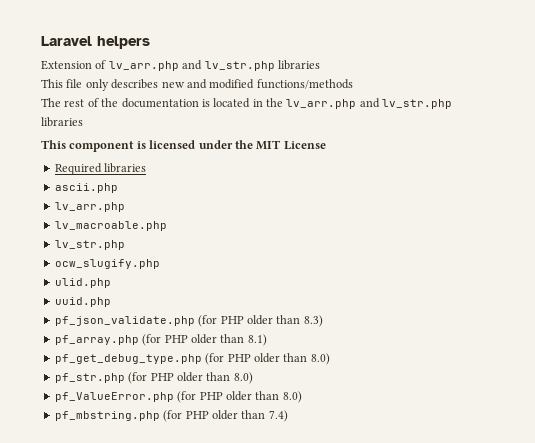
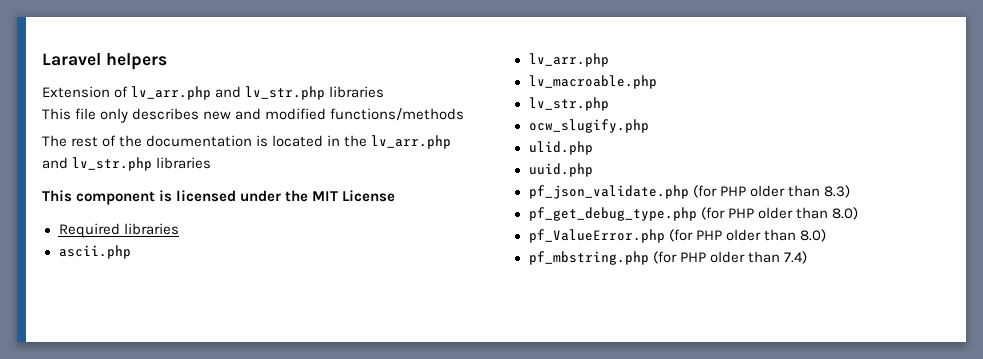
- pf_array.php (for PHP older than 8.1)
- pf_str.php (for PHP older than 8.0)

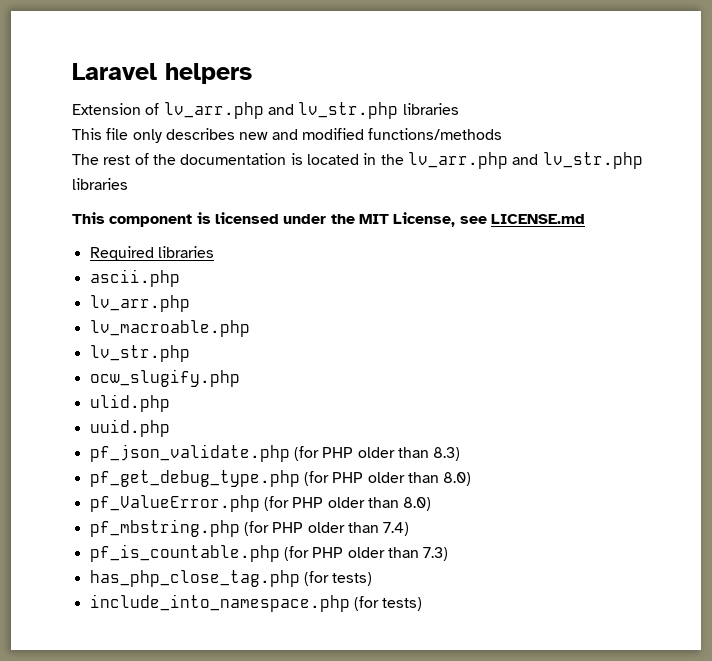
- This component is licensed under the MIT License
+ This component is licensed under the MIT License, see LICENSE.md
+ pf_is_countable.php (for PHP older than 7.3)
+ has_php_close_tag.php (for tests)
+ include_into_namespace.php (for tests)

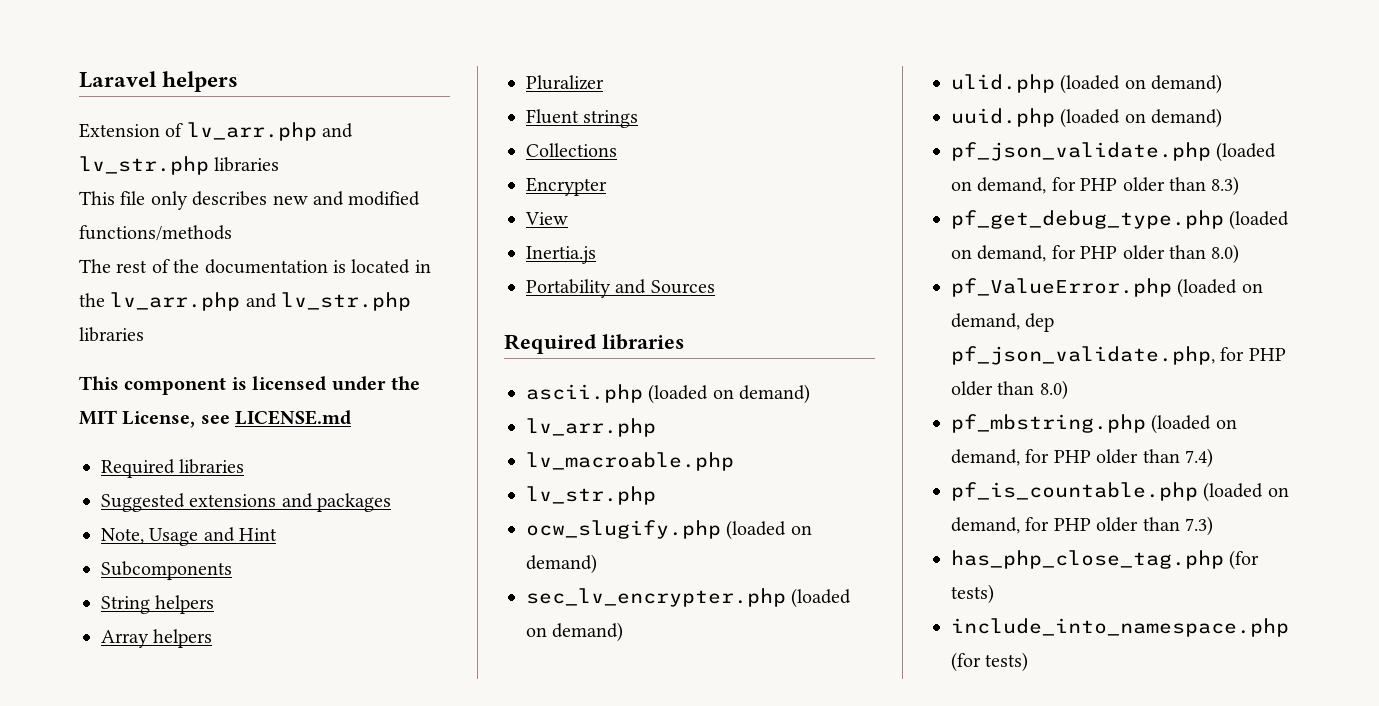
- ascii.php
+ Suggested extensions and packages
+ Note, Usage and Hint
+ Subcomponents
+ String helpers
+ Array helpers
+ Pluralizer
+ Fluent strings
+ Collections
+ Encrypter
+ View
+ Inertia.js
+ Portability and Sources
+ Required libraries
+ ascii.php (loaded on demand)
  lv_arr.php
  lv_macroable.php
  lv_str.php
- ocw_slugify.php
- ulid.php
- uuid.php
- pf_json_validate.php (for PHP older than 8.3)
+ ocw_slugify.php (loaded on demand)
+ sec_lv_encrypter.php (loaded on demand)
+ ulid.php (loaded on demand)
+ uuid.php (loaded on demand)
+ pf_json_validate.php (loaded on demand, for PHP older than 8.3)
- pf_get_debug_type.php (for PHP older than 8.0)
+ pf_get_debug_type.php (loaded on demand, for PHP older than 8.0)
- pf_ValueError.php (for PHP older than 8.0)
+ pf_ValueError.php (loaded on demand, dep pf_json_validate.php, for PHP older than 8.0)
- pf_mbstring.php (for PHP older than 7.4)
+ pf_mbstring.php (loaded on demand, for PHP older than 7.4)
- pf_is_countable.php (for PHP older than 7.3)
+ pf_is_countable.php (loaded on demand, for PHP older than 7.3)

